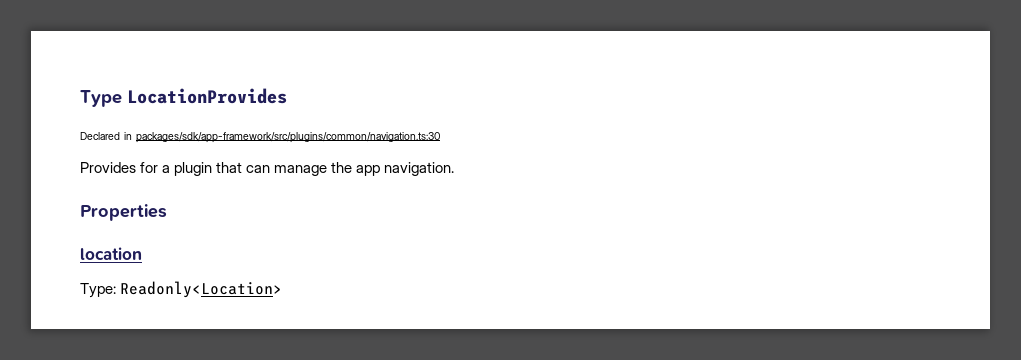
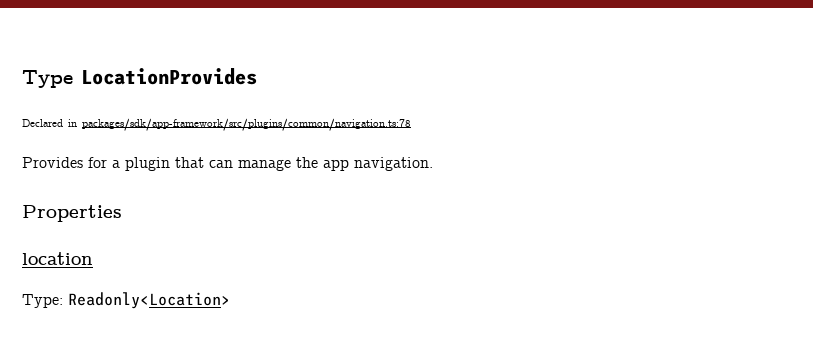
- Declared in packages/sdk/app-framework/src/plugins/common/navigation.ts:30
+ Declared in packages/sdk/app-framework/src/plugins/common/navigation.ts:78

